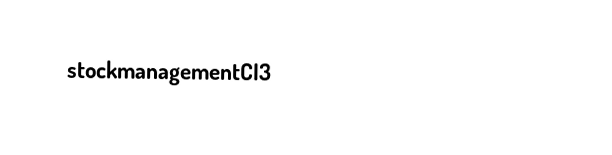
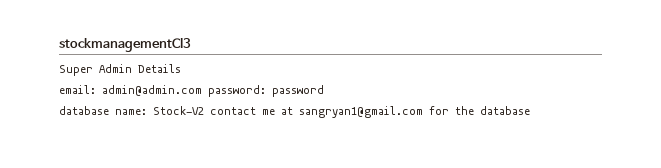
+ Super Admin Details
+ email: admin@admin.com password: password
+ database name: Stock-V2 contact me at sangryan1@gmail.com for the database

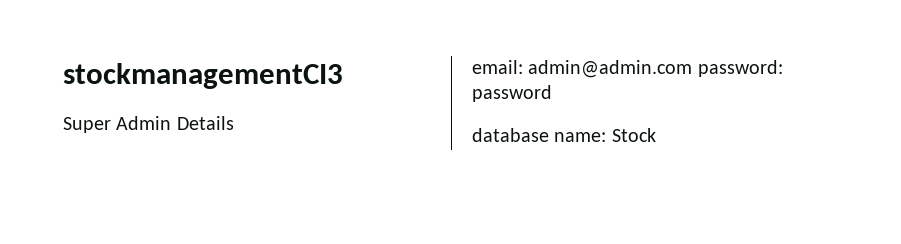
- database name: Stock-V2 contact me at sangryan1@gmail.com for the database
+ database name: Stock

